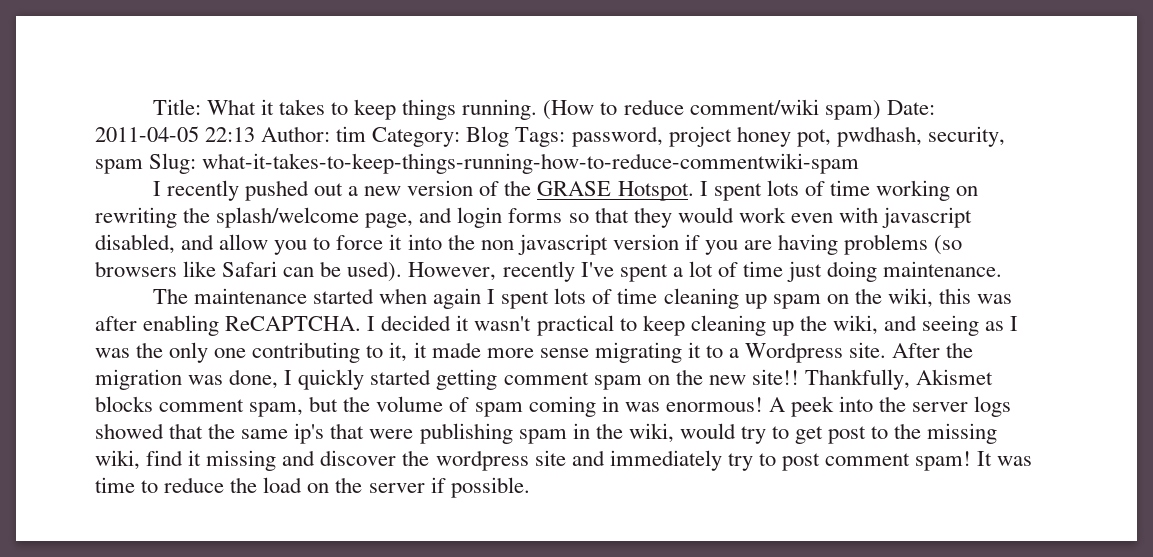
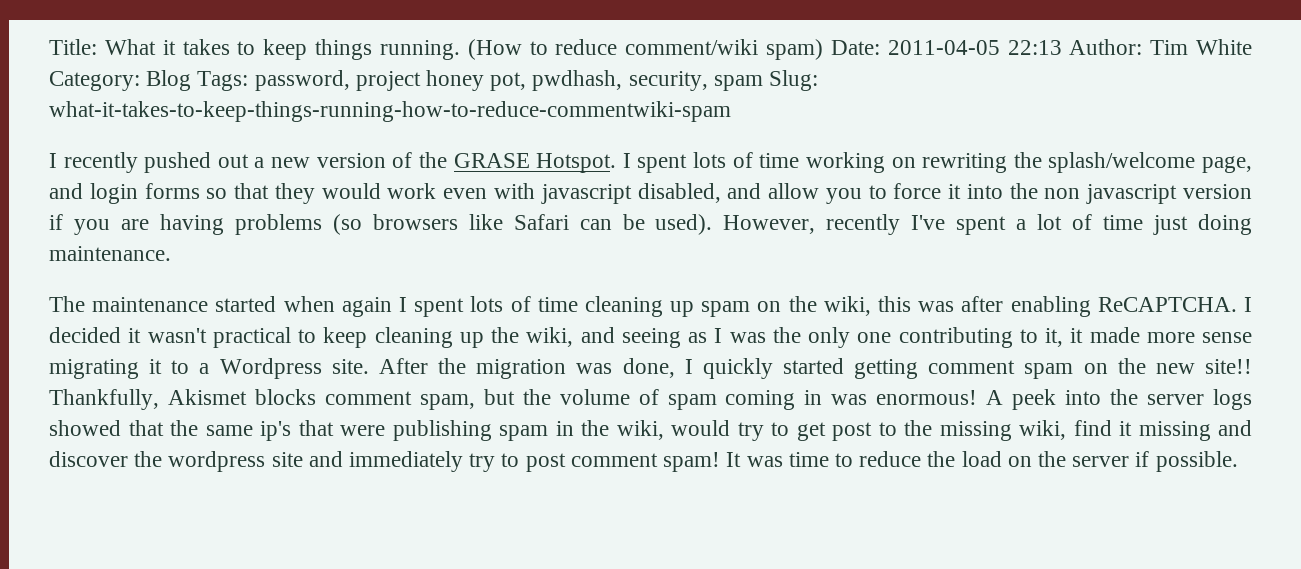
- (How to reduce comment/wiki spam) Date: 2011-04-05 22:13 Author: tim Category: Blog Tags: password, project honey pot, pwdhash, security, spam Slug: what-it-takes-to-keep-things-running-how-to-reduce-commentwiki-spam
+ (How to reduce comment/wiki spam) Date: 2011-04-05 22:13 Author: Tim White Category: Blog Tags: password, project honey pot, pwdhash, security, spam Slug: what-it-takes-to-keep-things-running-how-to-reduce-commentwiki-spam

